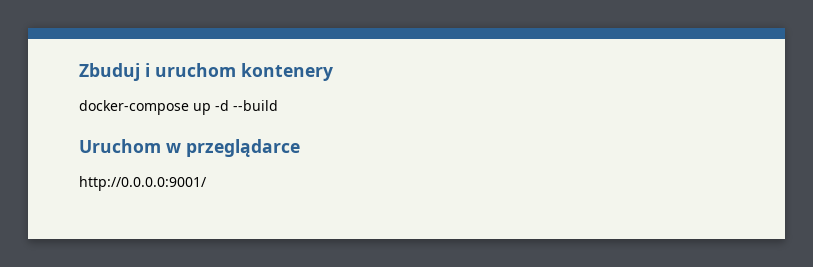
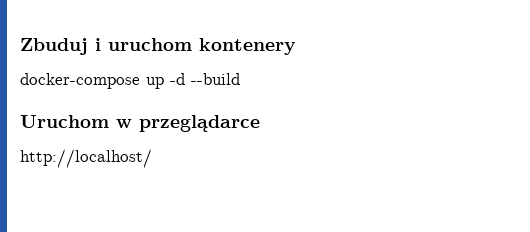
- http://0.0.0.0:9001/
+ http://localhost/

